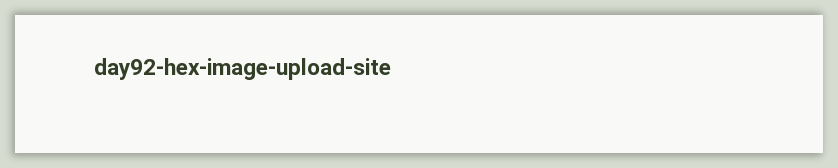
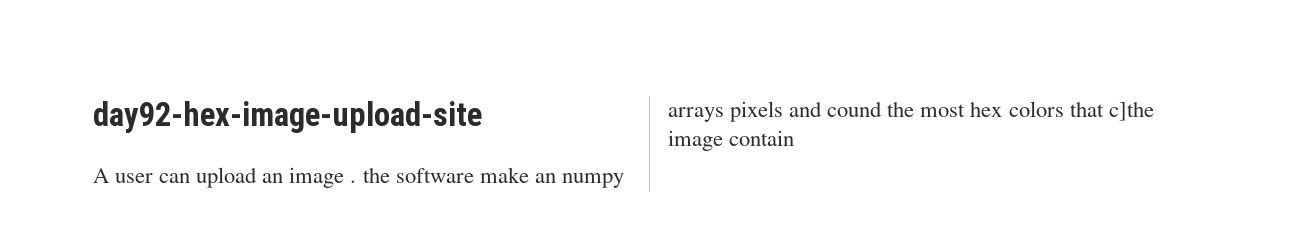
+ A user can upload an image . the software make an numpy arrays pixels and cound the most hex colors that c]the image contain

